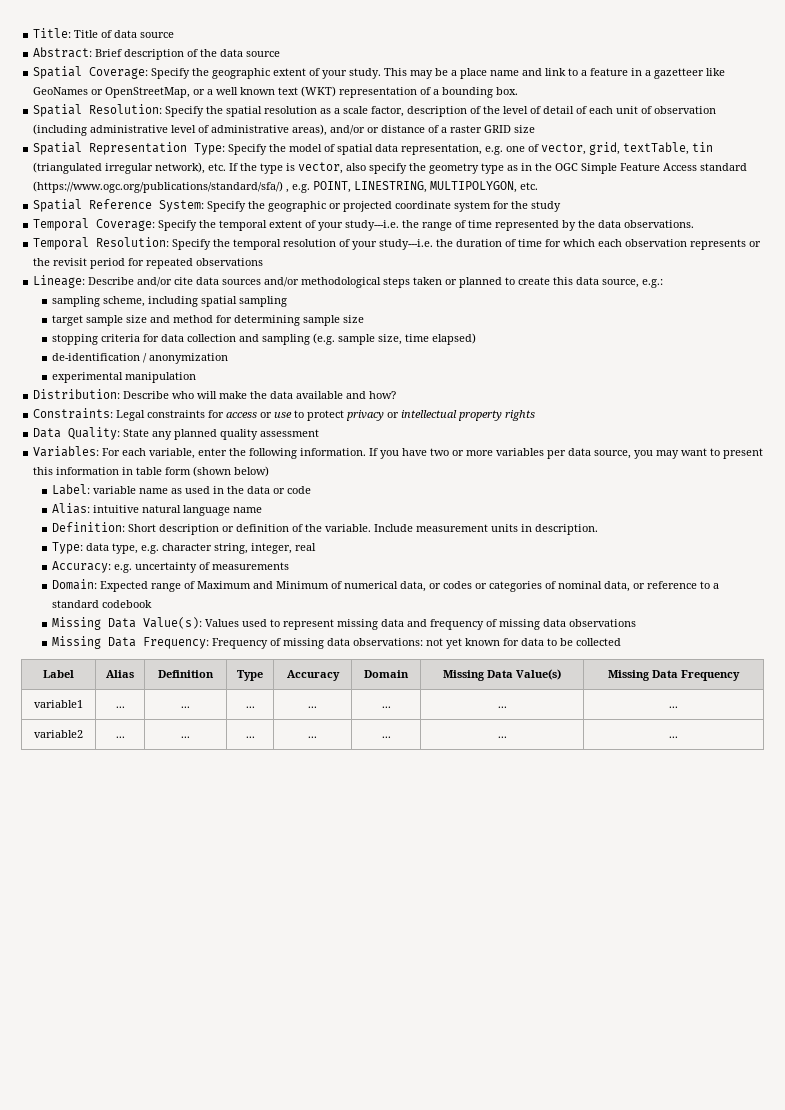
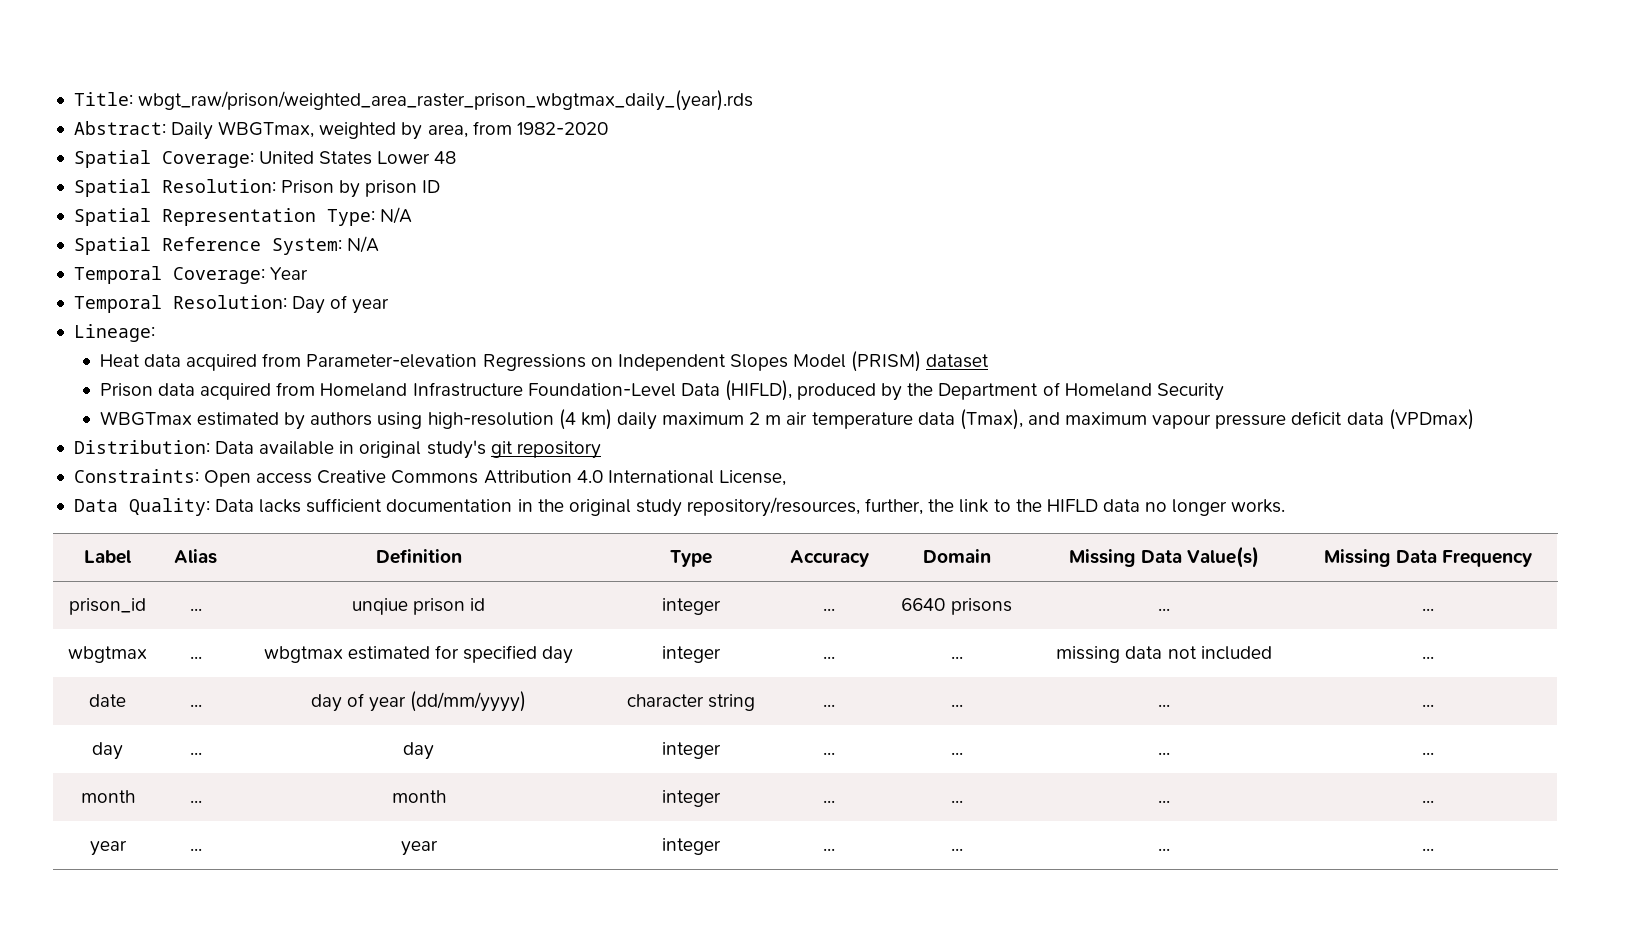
- Title: Title of data source
- Abstract: Brief description of the data source
- Spatial Coverage: Specify the geographic extent of your study. This may be a place name and link to a feature in a gazetteer like GeoNames or OpenStreetMap, or a well known text (WKT) representation of a bounding box.
- Spatial Resolution: Specify the spatial resolution as a scale factor, description of the level of detail of each unit of observation (including administrative level of administrative areas), and/or or distance of a raster GRID size
- Spatial Representation Type: Specify the model of spatial data representation, e.g. one of vector, grid, textTable, tin (triangulated irregular network), etc. If the type is vector, also specify the geometry type as in the OGC Simple Feature Access standard (https://www.ogc.org/publications/standard/sfa/) , e.g. POINT, LINESTRING, MULTIPOLYGON, etc.
- Spatial Reference System: Specify the geographic or projected coordinate system for the study
- Temporal Coverage: Specify the temporal extent of your study---i.e. the range of time represented by the data observations.
- Temporal Resolution: Specify the temporal resolution of your study---i.e. the duration of time for which each observation represents or the revisit period for repeated observations
- Lineage: Describe and/or cite data sources and/or methodological steps taken or planned to create this data source, e.g.:
- sampling scheme, including spatial sampling
- target sample size and method for determining sample size
- stopping criteria for data collection and sampling (e.g. sample size, time elapsed)
- de-identification / anonymization
- experimental manipulation
- Distribution: Describe who will make the data available and how?
- Constraints: Legal constraints for access or use to protect privacy or intellectual property rights
- Data Quality: State any planned quality assessment
- Variables: For each variable, enter the following information. If you have two or more variables per data source, you may want to present this information in table form (shown below)
- Label: variable name as used in the data or code
- Alias: intuitive natural language name
- Definition: Short description or definition of the variable. Include measurement units in description.
- Type: data type, e.g. character string, integer, real
- Accuracy: e.g. uncertainty of measurements
- Domain: Expected range of Maximum and Minimum of numerical data, or codes or categories of nominal data, or reference to a standard codebook
- Missing Data Value(s): Values used to represent missing data and frequency of missing data observations
- Missing Data Frequency: Frequency of missing data observations: not yet known for data to be collected
+ Title: wbgt_raw/prison/weighted_area_raster_prison_wbgtmax_daily_(year).rds
+ Abstract: Daily WBGTmax, weighted by area, from 1982-2020
+ Spatial Coverage: United States Lower 48
+ Spatial Resolution: Prison by prison ID
+ Spatial Representation Type: N/A
+ Spatial Reference System: N/A
+ Temporal Coverage: Year
+ Temporal Resolution: Day of year
+ Lineage:
+ Heat data acquired from Parameter-elevation Regressions on Independent Slopes Model (PRISM) dataset
+ Prison data acquired from Homeland Infrastructure Foundation-Level Data (HIFLD), produced by the Department of Homeland Security
+ WBGTmax estimated by authors using high-resolution (4 km) daily maximum 2 m air temperature data (Tmax), and maximum vapour pressure deficit data (VPDmax)
+ Distribution: Data available in original study's git repository
+ Constraints: Open access Creative Commons Attribution 4.0 International License,
+ Data Quality: Data lacks sufficient documentation in the original study repository/resources, further, the link to the HIFLD data no longer works.
- variable1 | ... | ... | ... | ... | ... | ... | ...
- variable2 | ... | ... | ... | ... | ... | ... | ...
+ prison_id | ... | unqiue prison id | integer | ... | 6640 prisons | ... | ...
+ wbgtmax | ... | wbgtmax estimated for specified day | integer | ... | ... | missing data not included | ...
+ date | ... | day of year (dd/mm/yyyy) | character string | ... | ... | ... | ...
+ day | ... | day | integer | ... | ... | ... | ...
+ month | ... | month | integer | ... | ... | ... | ...
+ year | ... | year | integer | ... | ... | ... | ...

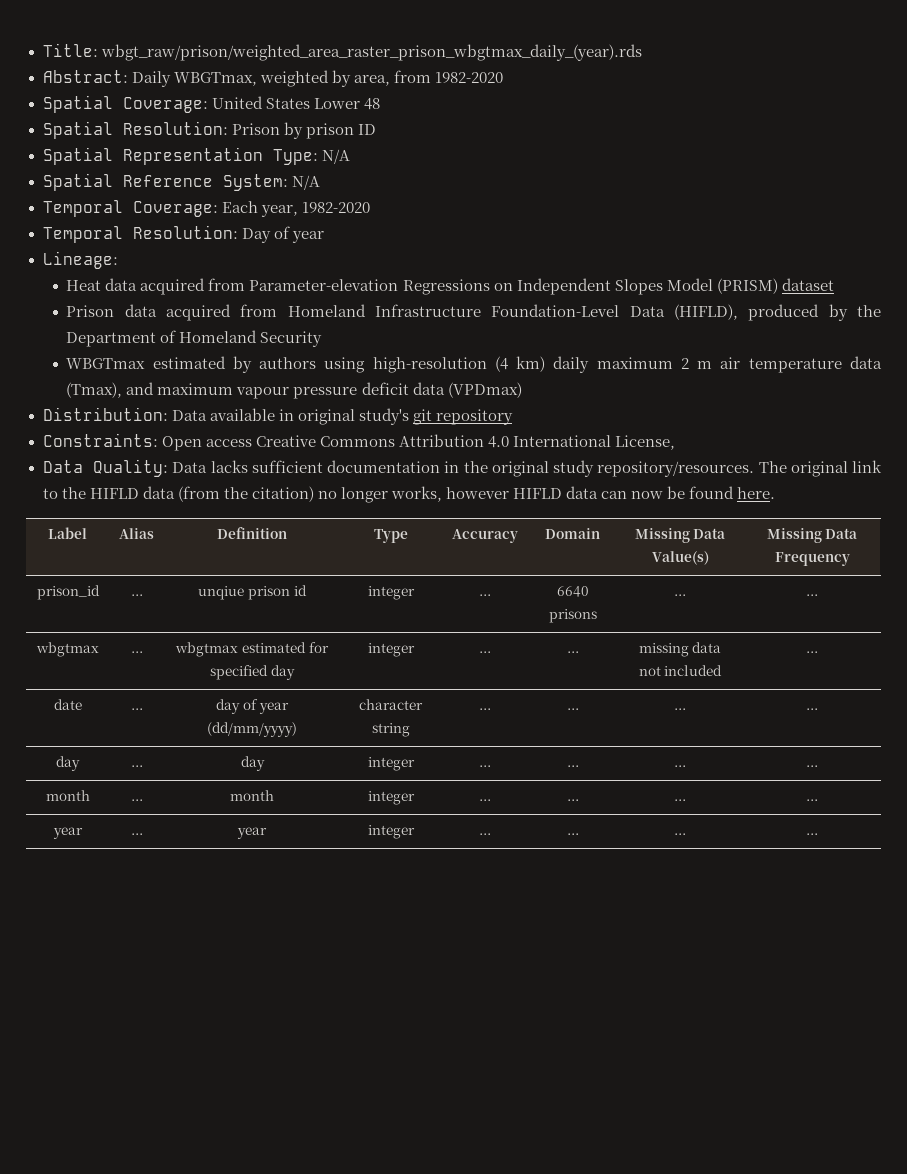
- Temporal Coverage: Year
+ Temporal Coverage: Each year, 1982-2020
- Data Quality: Data lacks sufficient documentation in the original study repository/resources, further, the link to the HIFLD data no longer works.
+ Data Quality: Data lacks sufficient documentation in the original study repository/resources. The original link to the HIFLD data (from the citation) no longer works, however HIFLD data can now be found here.

